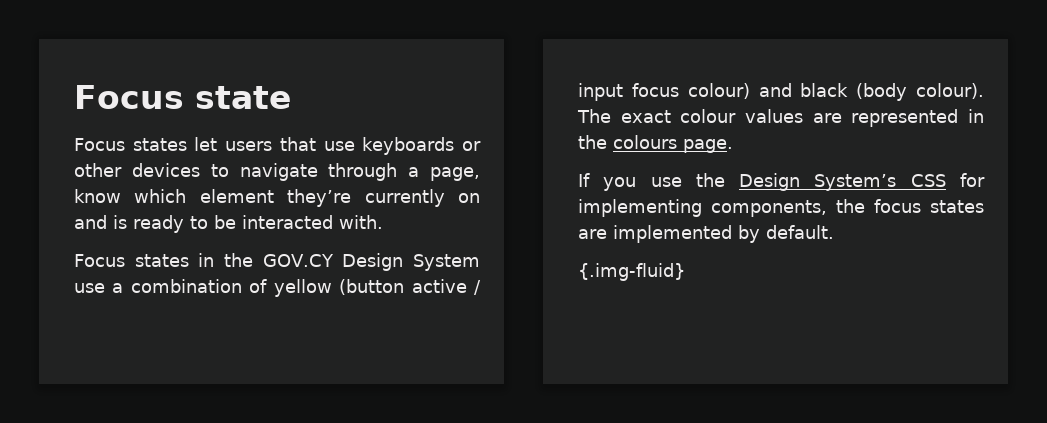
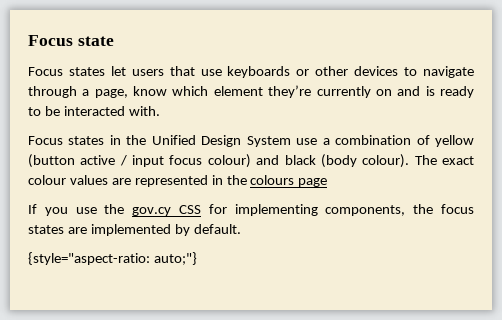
- Focus states in the GOV.CY Design System use a combination of yellow (button active / input focus colour) and black (body colour).
+ Focus states in the Unified Design System use a combination of yellow (button active / input focus colour) and black (body colour).
- The exact colour values are represented in the colours page.
+ The exact colour values are represented in the colours page
- If you use the Design System’s CSS for implementing components, the focus states are implemented by default.
+ If you use the gov.cy CSS for implementing components, the focus states are implemented by default.
- {.img-fluid}
+ {style="aspect-ratio: auto;"}

